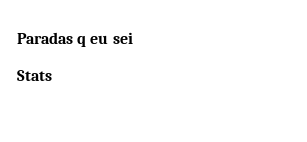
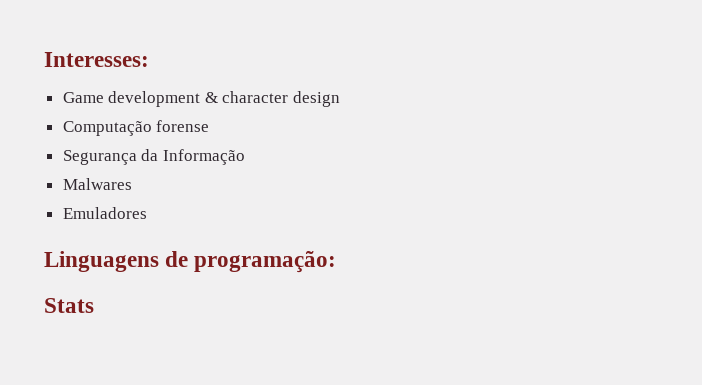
- Paradas q eu sei
+ Interesses:
+ Game development & character design
+ Computação forense
+ Segurança da Informação
+ Malwares
+ Emuladores
+ Linguagens de programação:

